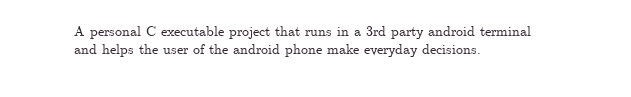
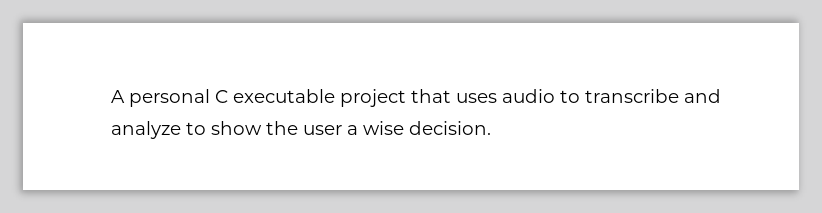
- A personal C executable project that runs in a 3rd party android terminal and helps the user of the android phone make everyday decisions.
+ A personal C executable project that uses audio to transcribe and analyze to show the user a wise decision.

